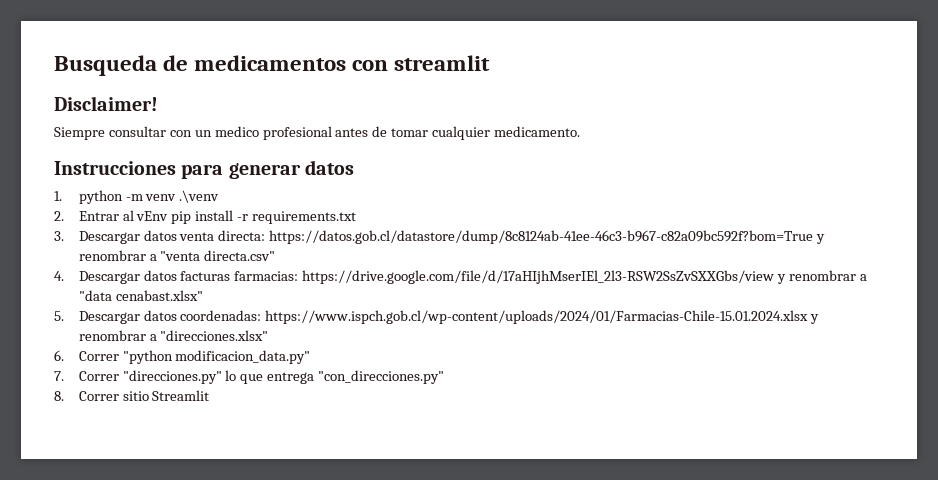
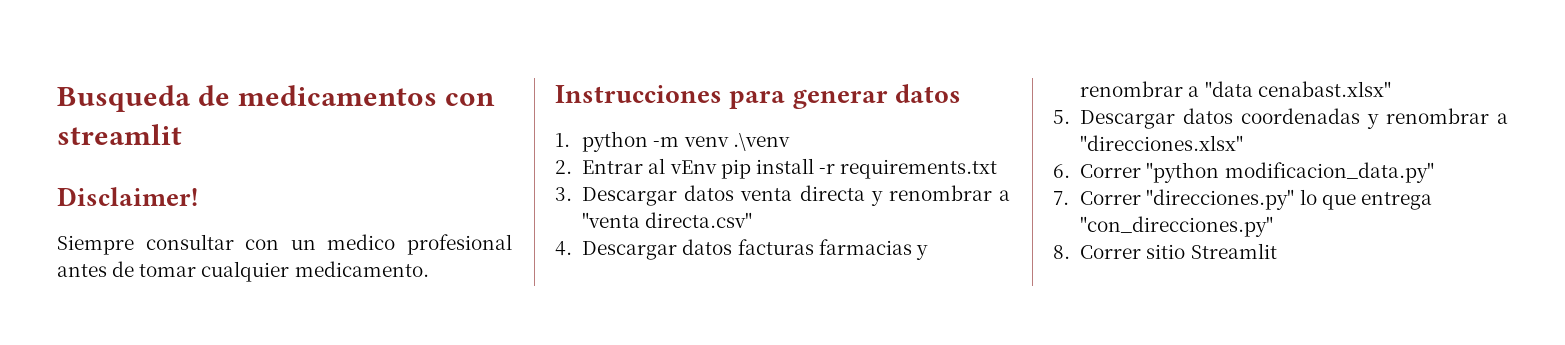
- 3. Descargar datos venta directa: https://datos.gob.cl/datastore/dump/8c8124ab-41ee-46c3-b967-c82a09bc592f?bom=True y renombrar a "venta directa.csv"
+ 3. Descargar datos venta directa y renombrar a "venta directa.csv"
- 4. Descargar datos facturas farmacias: https://drive.google.com/file/d/17aHIjhMserIEl_2l3-RSW2SsZvSXXGbs/view y renombrar a "data cenabast.xlsx"
+ 4. Descargar datos facturas farmacias y renombrar a "data cenabast.xlsx"
- 5. Descargar datos coordenadas: https://www.ispch.gob.cl/wp-content/uploads/2024/01/Farmacias-Chile-15.01.2024.xlsx y renombrar a "direcciones.xlsx"
+ 5. Descargar datos coordenadas y renombrar a "direcciones.xlsx"

